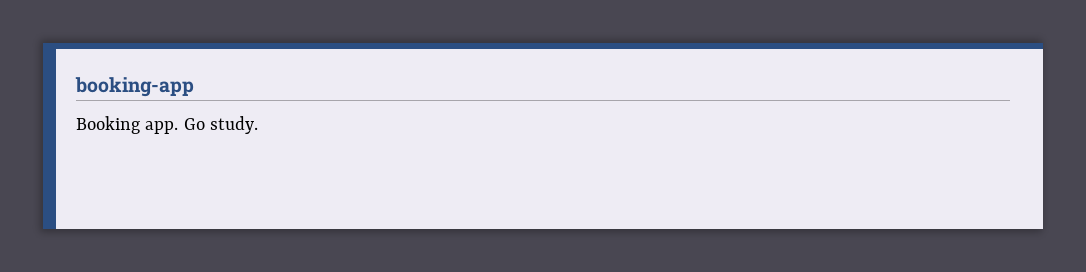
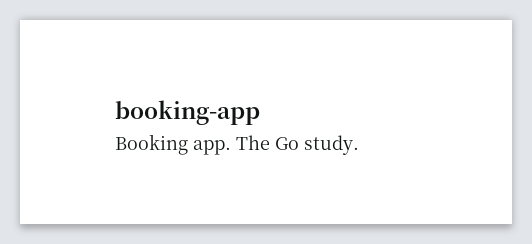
- Go study.
+ The Go study.

